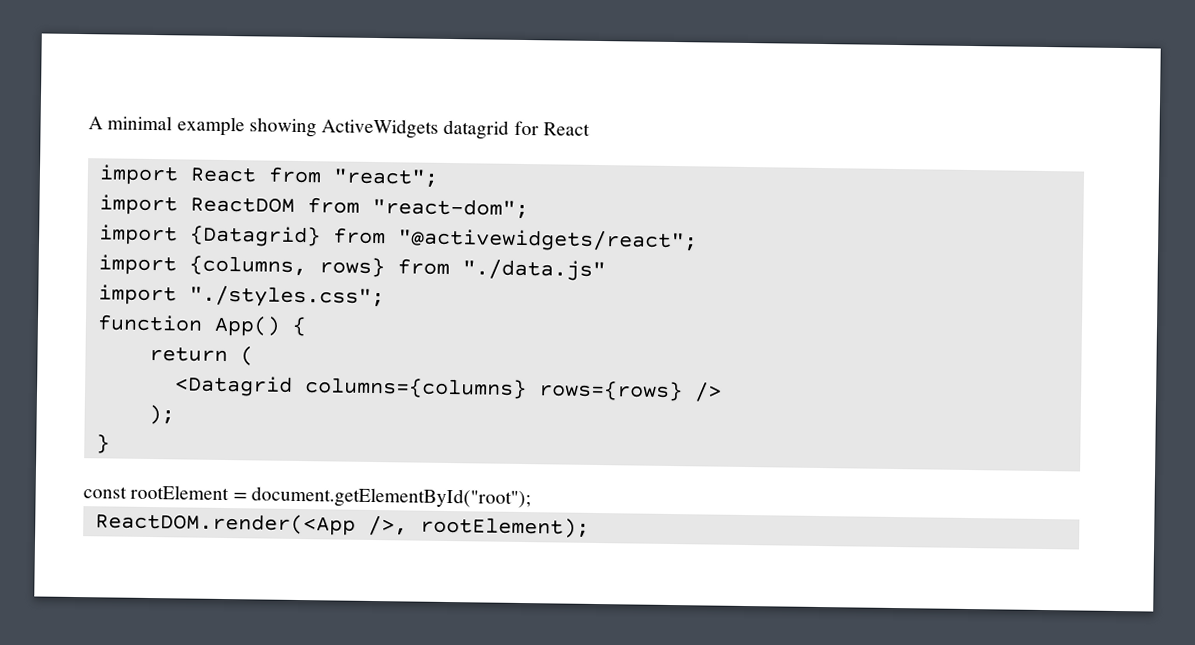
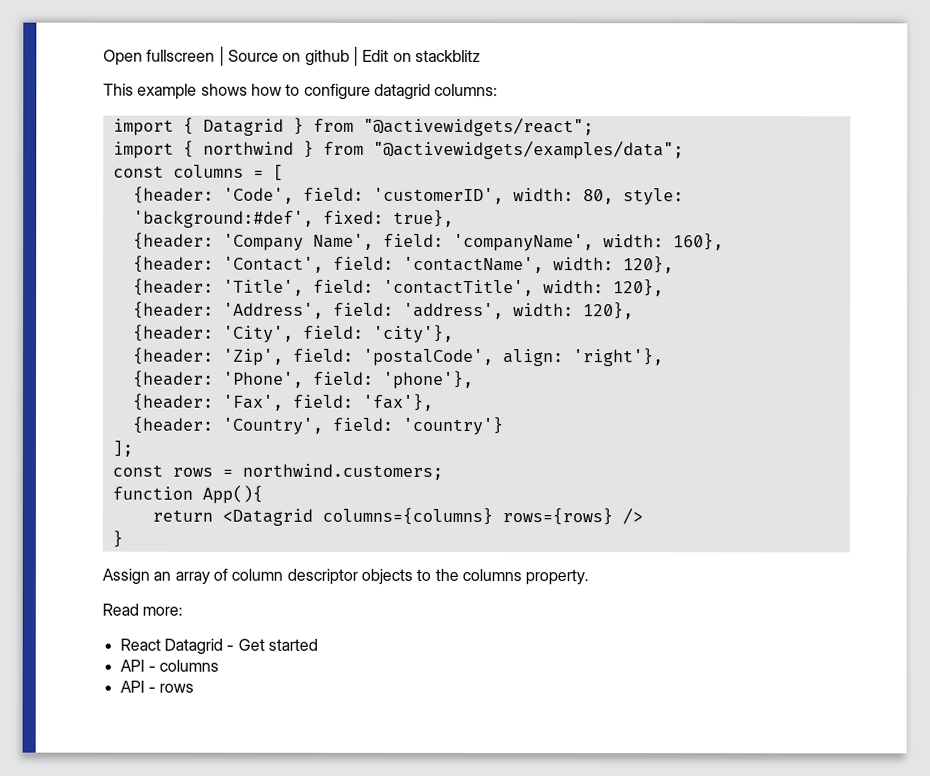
- A minimal example showing ActiveWidgets datagrid for React
- import React from "react";
- import ReactDOM from "react-dom";
- import {Datagrid} from "@activewidgets/react";
- import {columns, rows} from "./data.js"
- import "./styles.css";
+ Open fullscreen | Source on github | Edit on stackblitz
+ This example shows how to configure datagrid columns:
+ import { Datagrid } from "@activewidgets/react";
+ import { northwind } from "@activewidgets/examples/data";
+ const columns = [
+ {header: 'Code', field: 'customerID', width: 80, style: 'background:#def', fixed: true},
+ {header: 'Company Name', field: 'companyName', width: 160},
+ {header: 'Contact', field: 'contactName', width: 120},
+ {header: 'Title', field: 'contactTitle', width: 120},
+ {header: 'Address', field: 'address', width: 120},
+ {header: 'City', field: 'city'},
+ {header: 'Zip', field: 'postalCode', align: 'right'},
+ {header: 'Phone', field: 'phone'},
+ {header: 'Fax', field: 'fax'},
+ {header: 'Country', field: 'country'}
+ ];
+ const rows = northwind.customers;
- function App() {
+ function App(){
- return (
- <Datagrid columns={columns} rows={rows} />
+ return <Datagrid columns={columns} rows={rows} />
- );
- const rootElement = document.getElementById("root");
- ReactDOM.render(<App />, rootElement);
+ Assign an array of column descriptor objects to the columns property.
+ Read more:
+ React Datagrid - Get started
+ API - columns
+ API - rows

